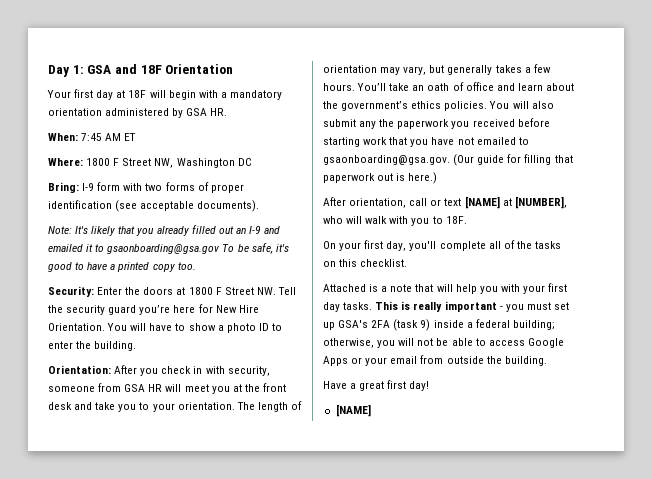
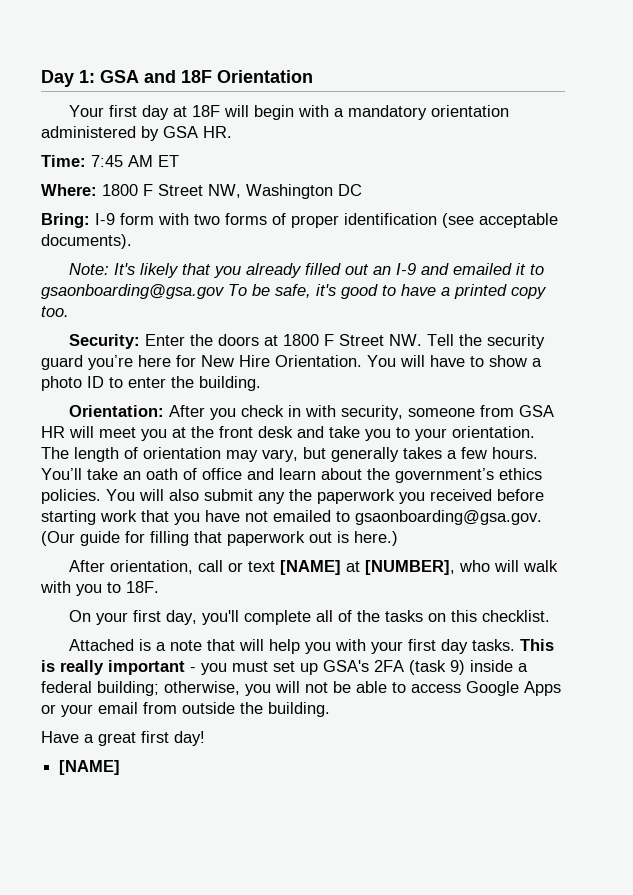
- When: 7:45 AM ET
+ Time: 7:45 AM ET

